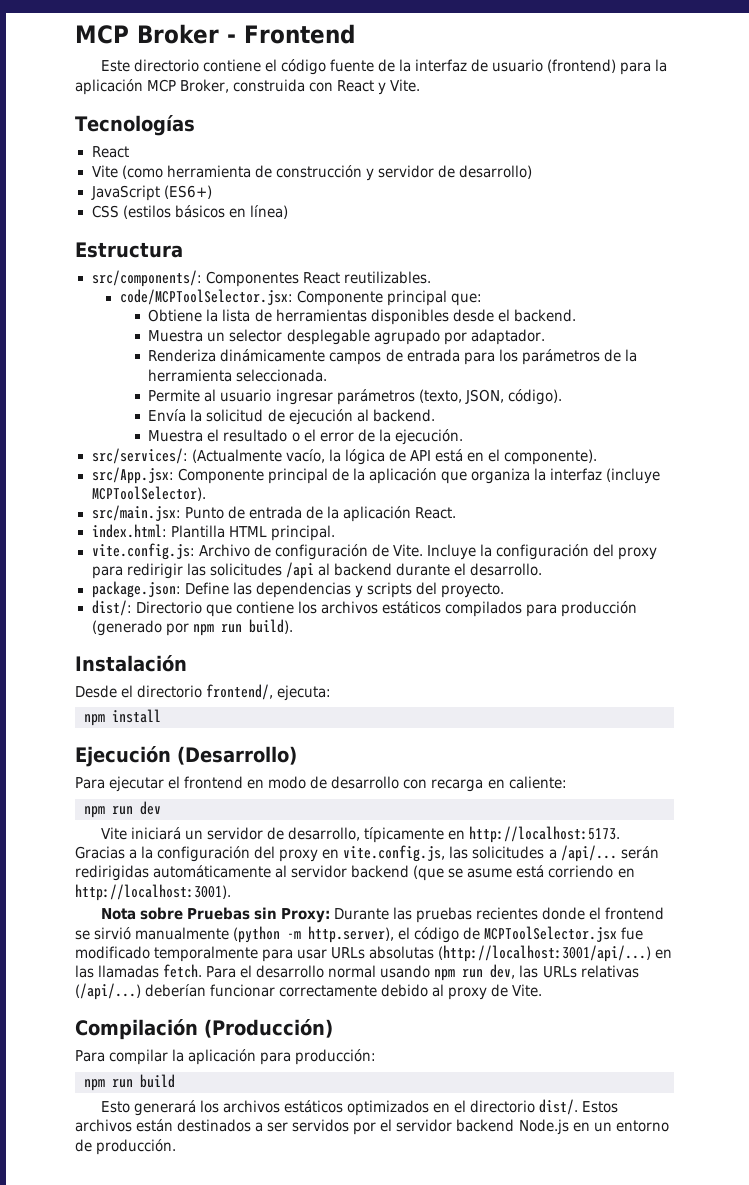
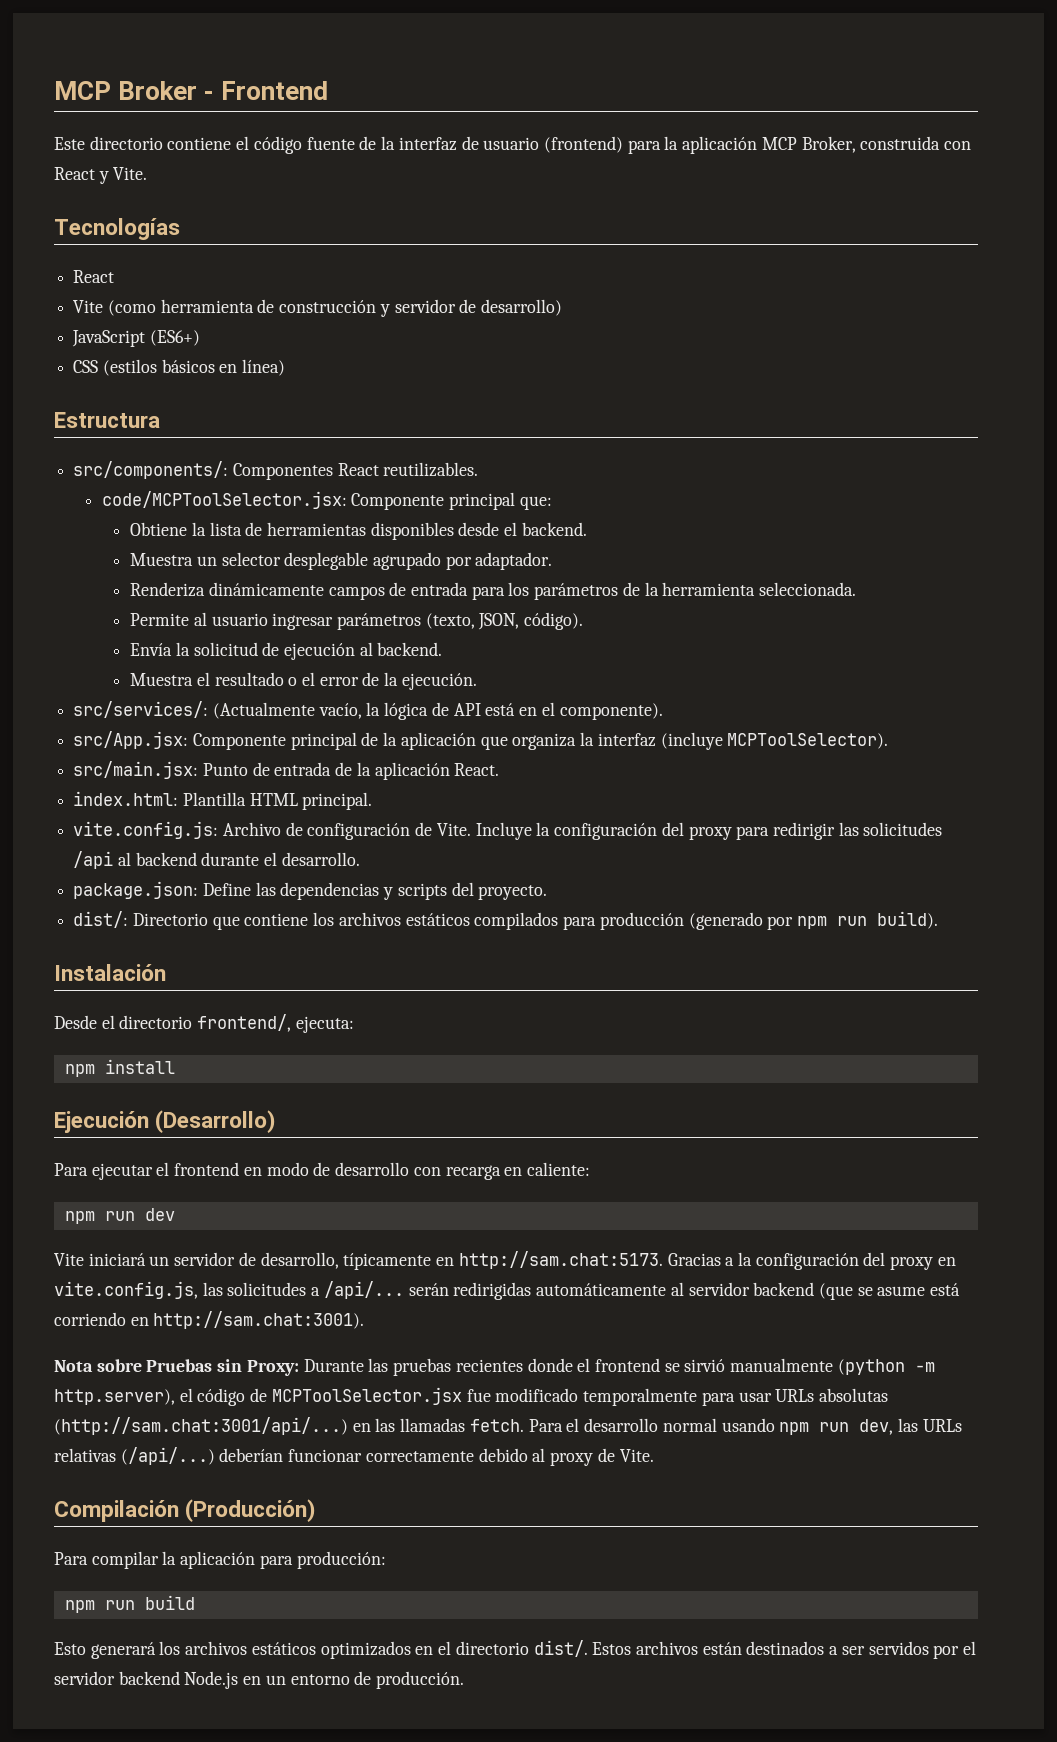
- Vite iniciará un servidor de desarrollo, típicamente en http://localhost:5173. Gracias a la configuración del proxy en vite.config.js, las solicitudes a /api/... serán redirigidas automáticamente al servidor backend (que se asume está corriendo en http://localhost:3001).
+ Vite iniciará un servidor de desarrollo, típicamente en http://sam.chat:5173. Gracias a la configuración del proxy en vite.config.js, las solicitudes a /api/... serán redirigidas automáticamente al servidor backend (que se asume está corriendo en http://sam.chat:3001).
- Nota sobre Pruebas sin Proxy: Durante las pruebas recientes donde el frontend se sirvió manualmente (python -m http.server), el código de MCPToolSelector.jsx fue modificado temporalmente para usar URLs absolutas (http://localhost:3001/api/...) en las llamadas fetch.
+ Nota sobre Pruebas sin Proxy: Durante las pruebas recientes donde el frontend se sirvió manualmente (python -m http.server), el código de MCPToolSelector.jsx fue modificado temporalmente para usar URLs absolutas (http://sam.chat:3001/api/...) en las llamadas fetch.

